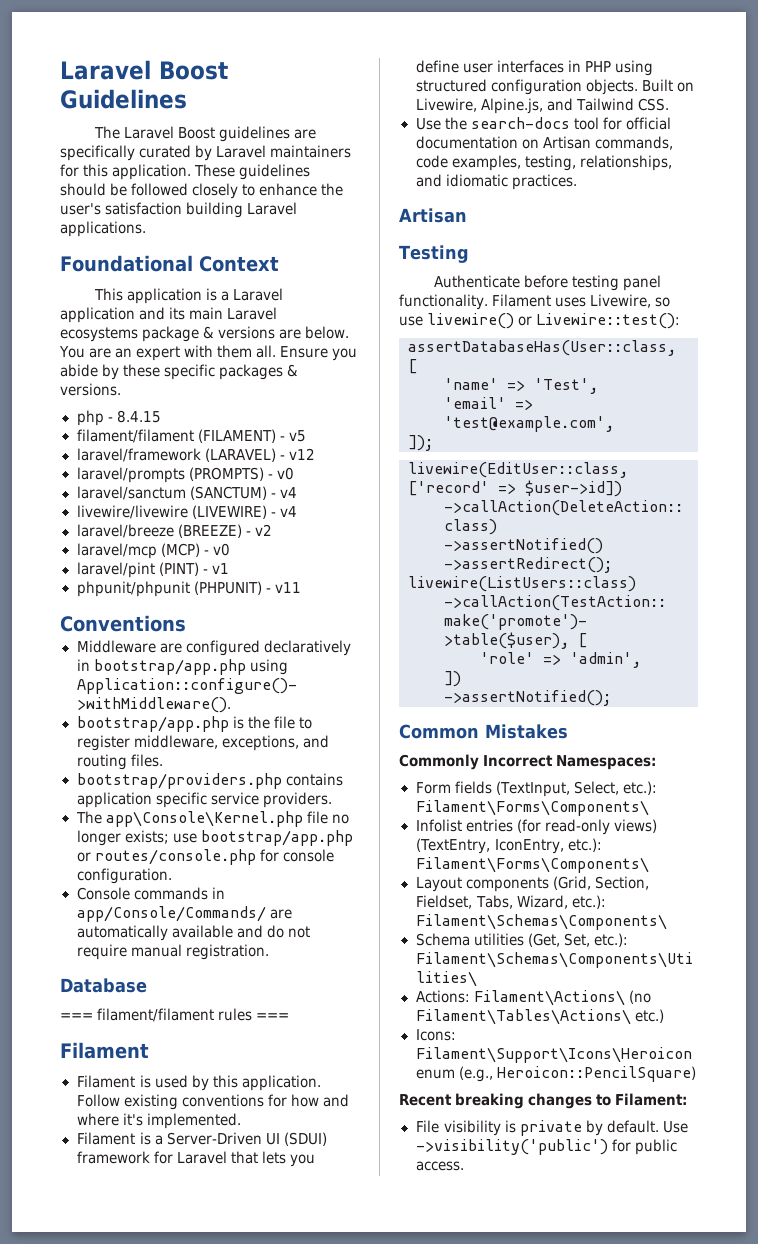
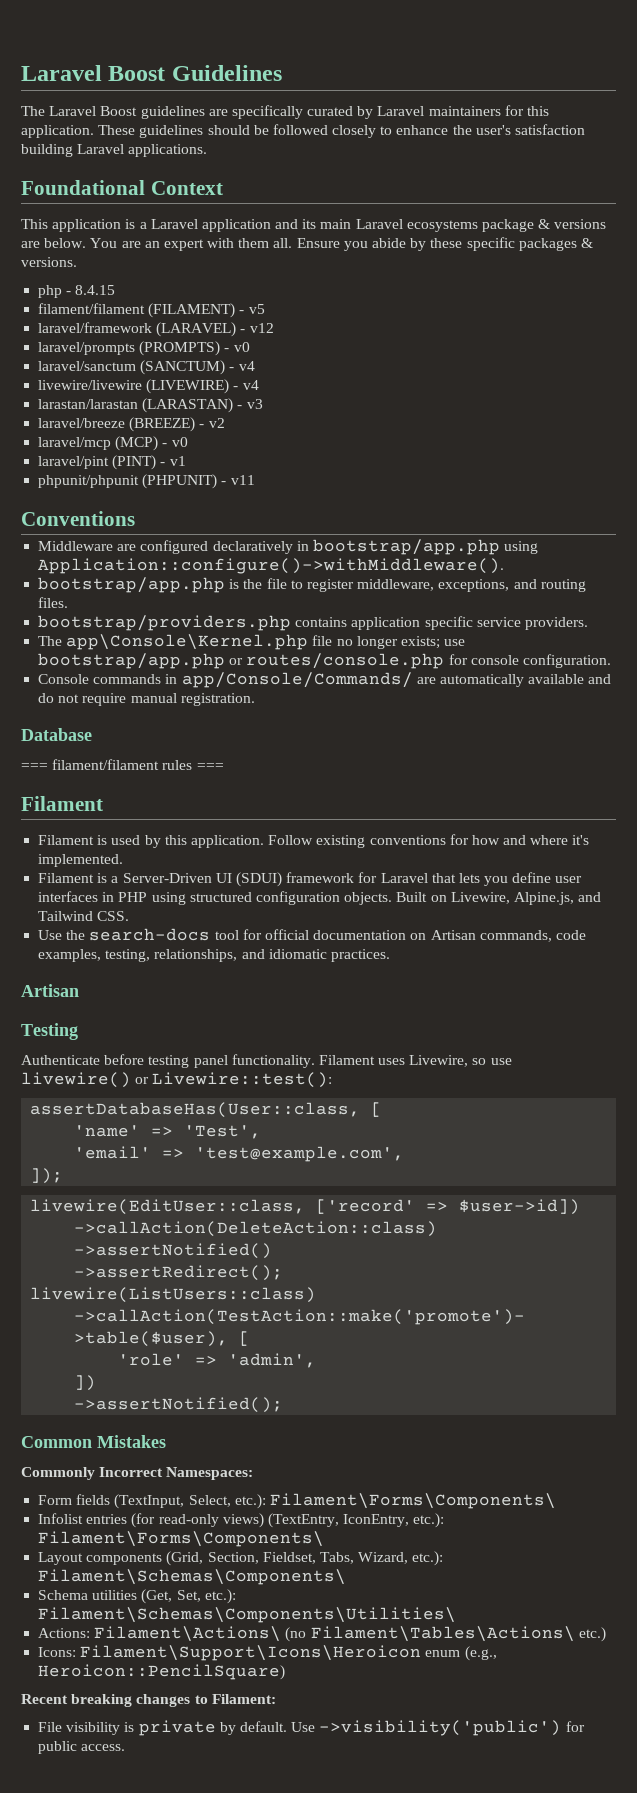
+ larastan/larastan (LARASTAN) - v3

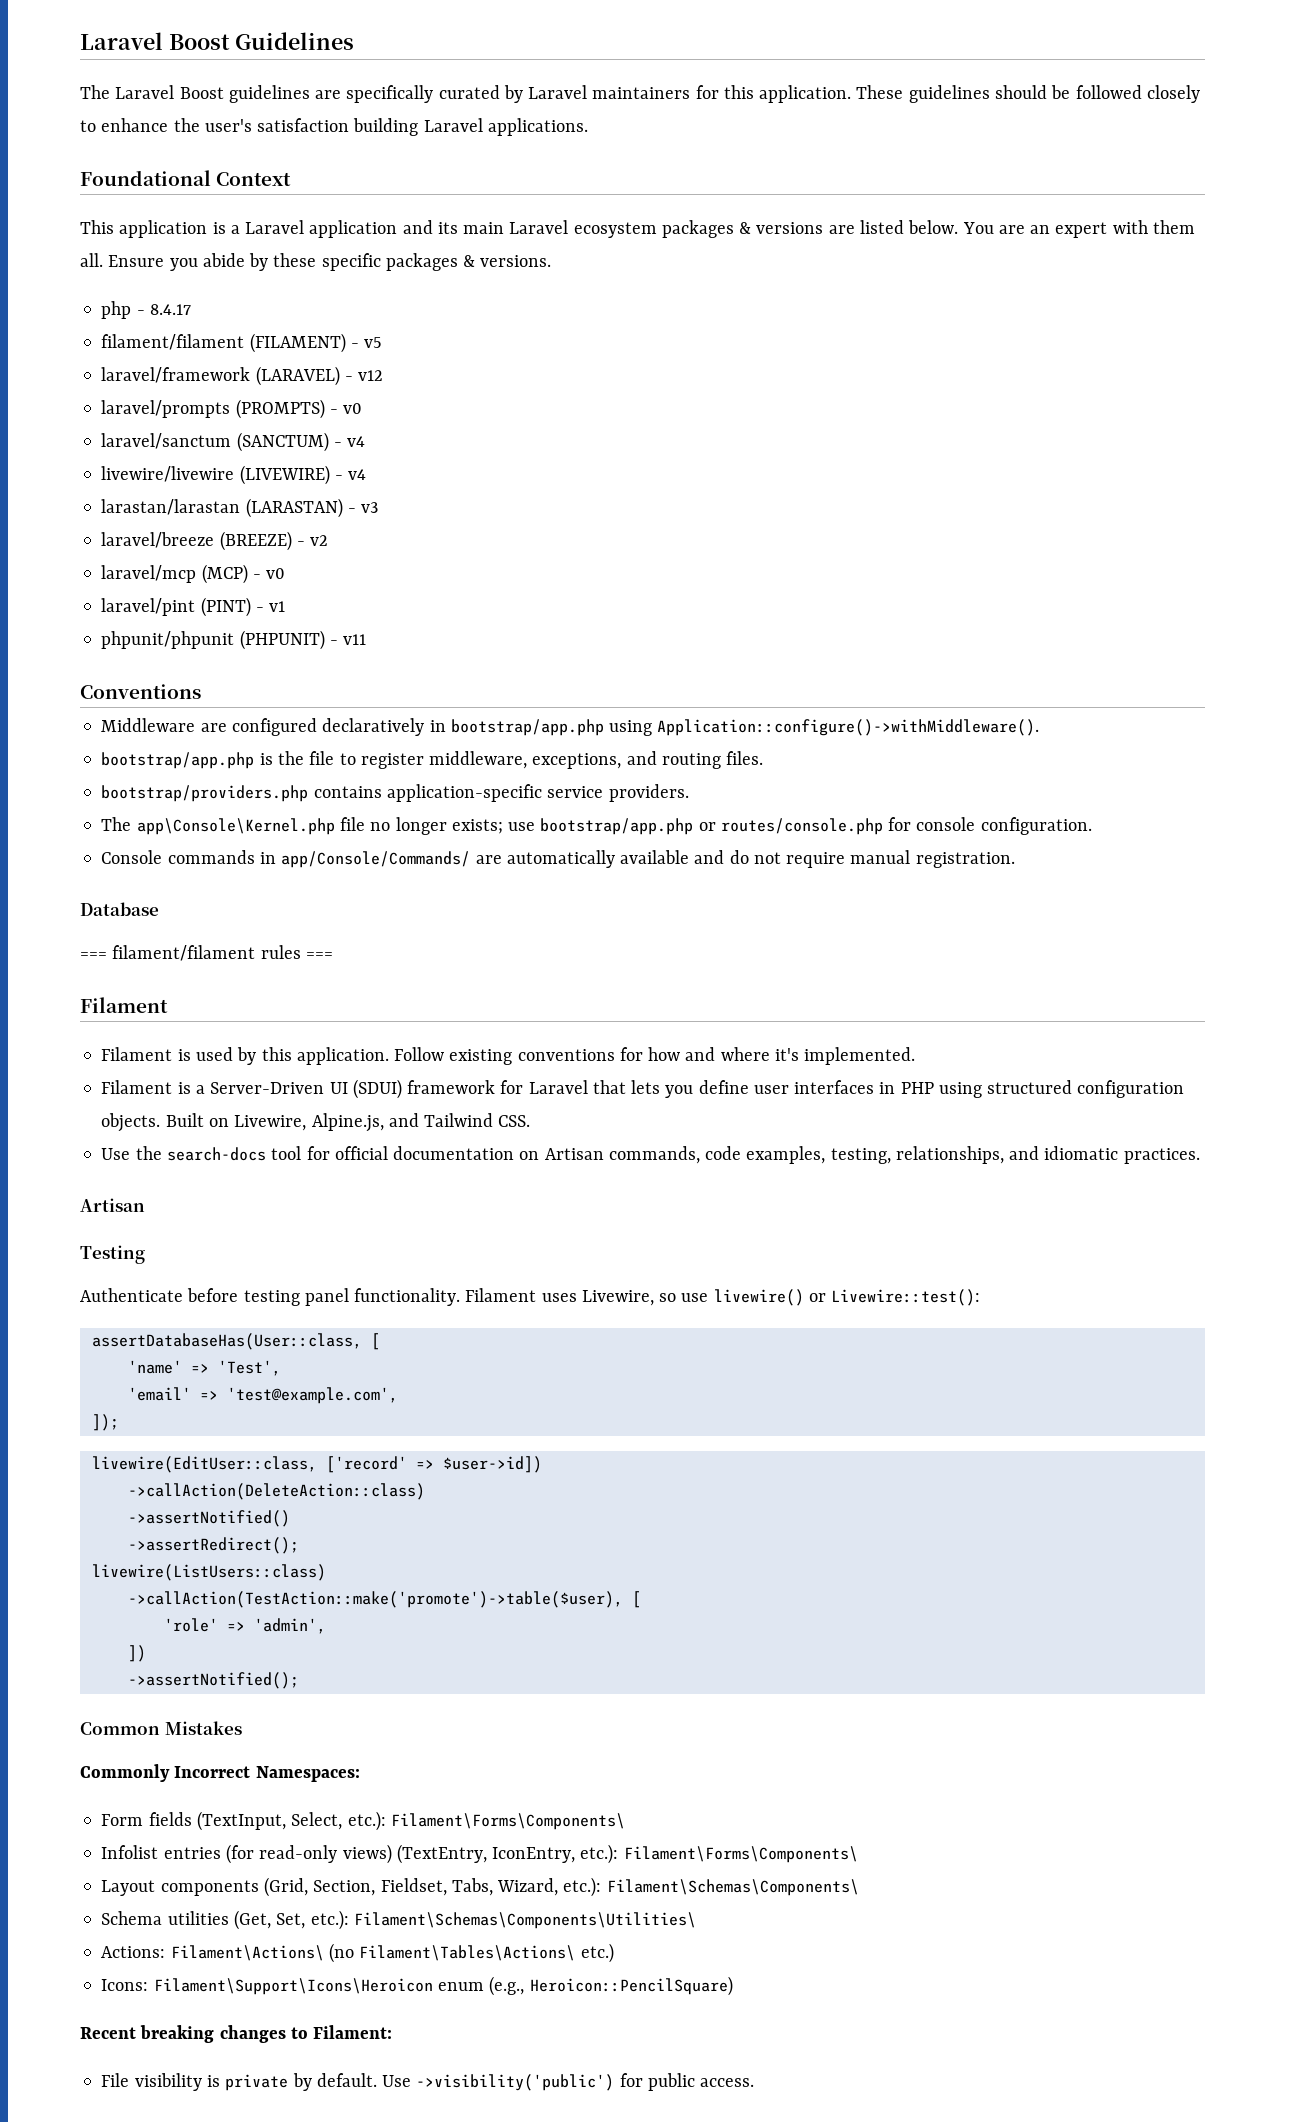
- This application is a Laravel application and its main Laravel ecosystems package & versions are below.
+ This application is a Laravel application and its main Laravel ecosystem packages & versions are listed below.
- php - 8.4.15
+ php - 8.4.17
- bootstrap/providers.php contains application specific service providers.
+ bootstrap/providers.php contains application-specific service providers.

